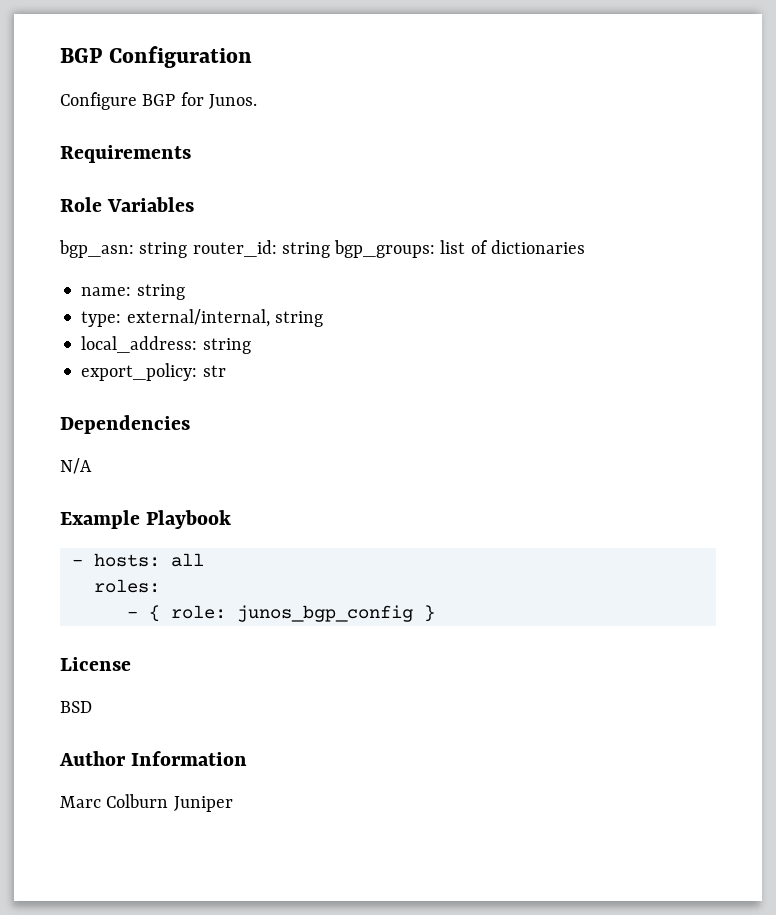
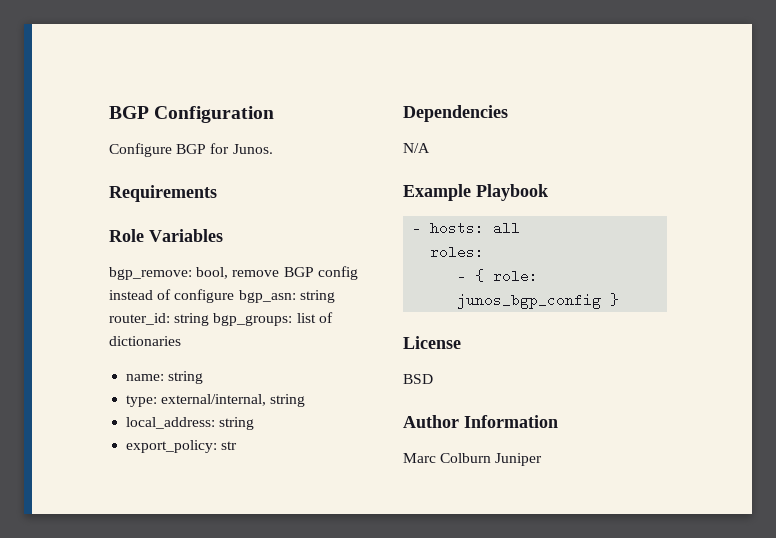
- bgp_asn: string router_id: string bgp_groups: list of dictionaries
+ bgp_remove: bool, remove BGP config instead of configure bgp_asn: string router_id: string bgp_groups: list of dictionaries

